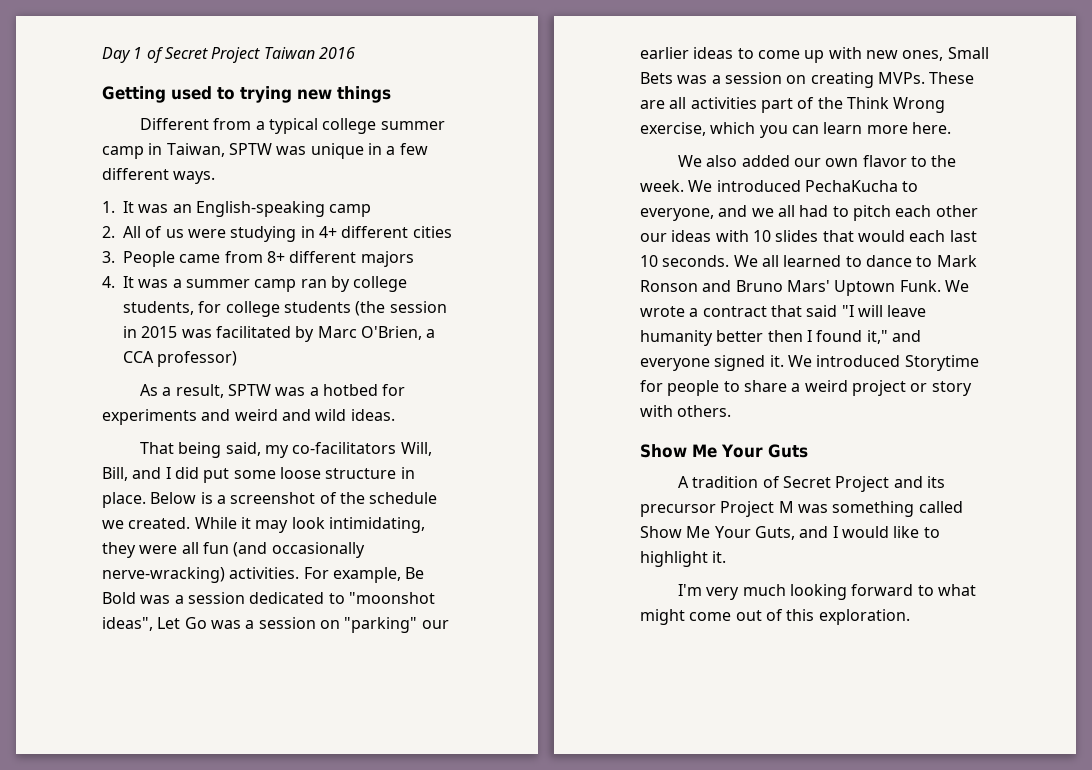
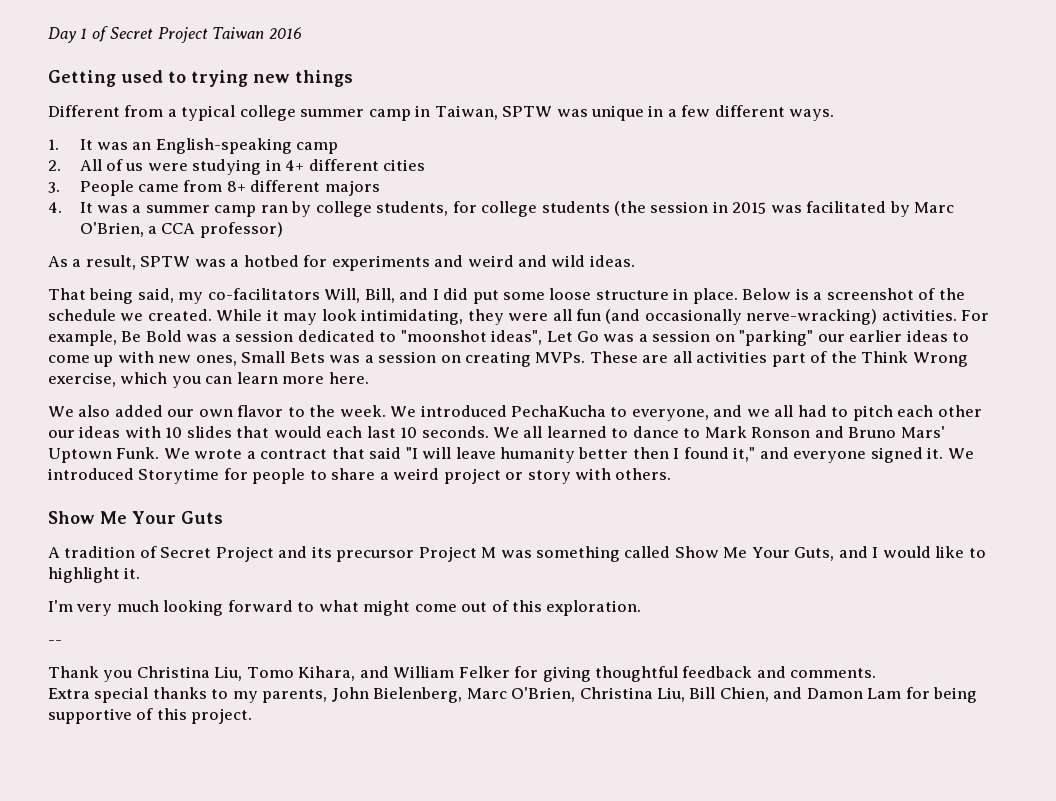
+ --
+ Thank you Christina Liu, Tomo Kihara, and William Felker for giving thoughtful feedback and comments.
+ Extra special thanks to my parents, John Bielenberg, Marc O'Brien, Christina Liu, Bill Chien, and Damon Lam for being supportive of this project.

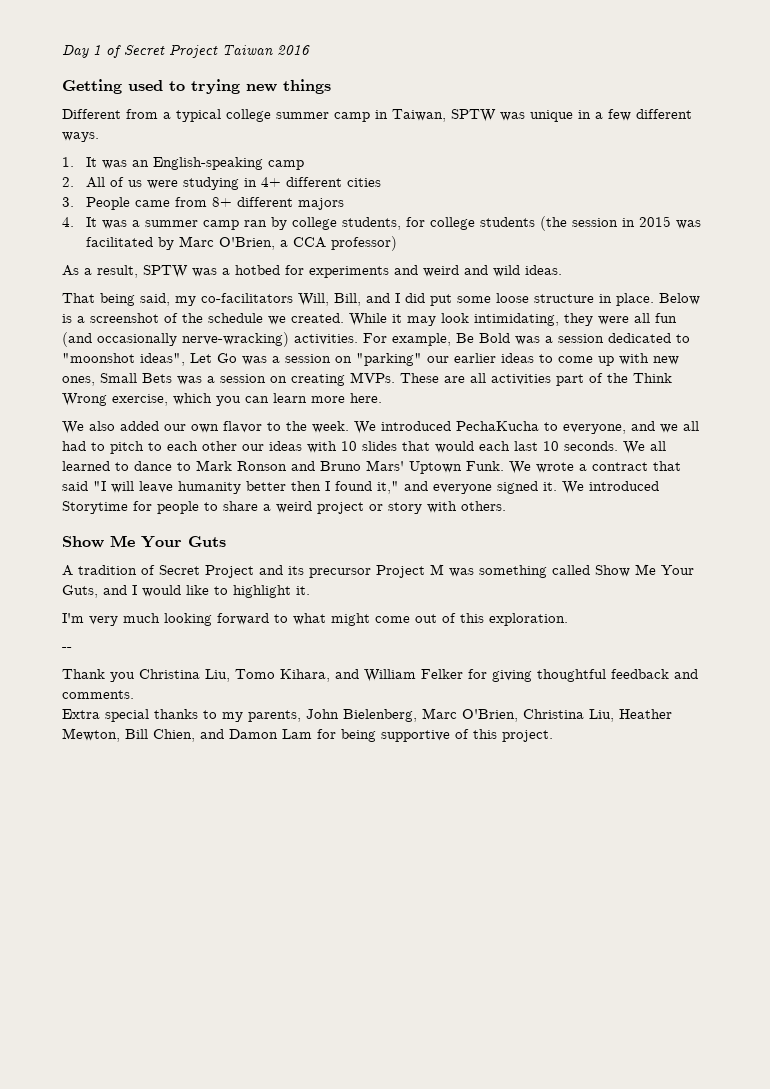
- We introduced PechaKucha to everyone, and we all had to pitch each other our ideas with 10 slides that would each last 10 seconds.
+ We introduced PechaKucha to everyone, and we all had to pitch to each other our ideas with 10 slides that would each last 10 seconds.
- Extra special thanks to my parents, John Bielenberg, Marc O'Brien, Christina Liu, Bill Chien, and Damon Lam for being supportive of this project.
+ Extra special thanks to my parents, John Bielenberg, Marc O'Brien, Christina Liu, Heather Mewton, Bill Chien, and Damon Lam for being supportive of this project.

